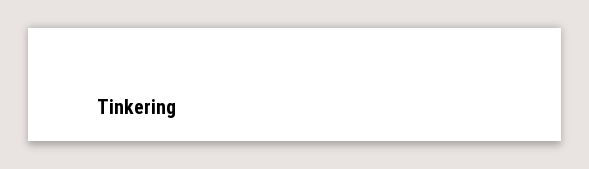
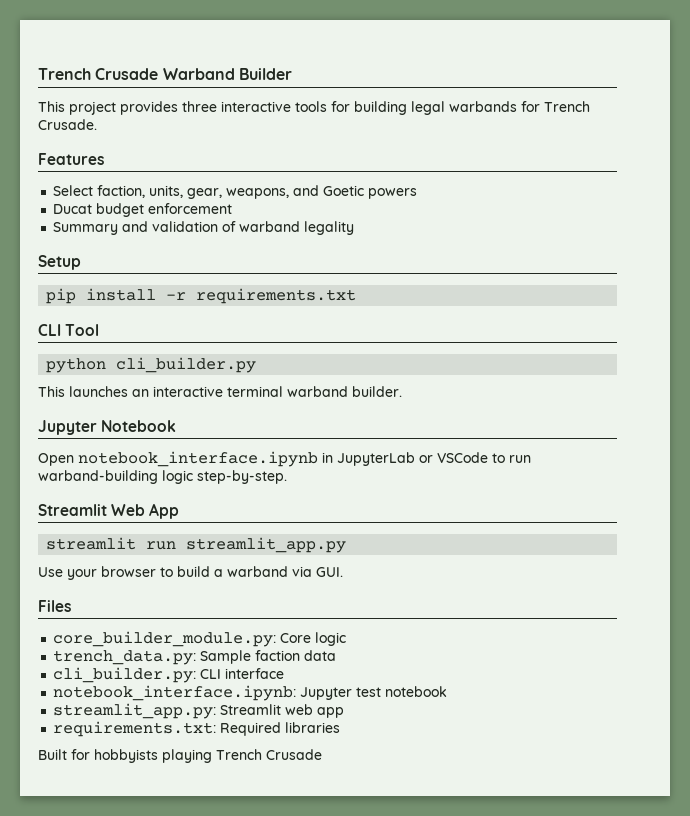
- Tinkering
+ Trench Crusade Warband Builder
+ This project provides three interactive tools for building legal warbands for Trench Crusade.
+ Features
+ Select faction, units, gear, weapons, and Goetic powers
+ Ducat budget enforcement
+ Summary and validation of warband legality
+ Setup
+ pip install -r requirements.txt
+ CLI Tool
+ python cli_builder.py
+ This launches an interactive terminal warband builder.
+ Jupyter Notebook
+ Open notebook_interface.ipynb in JupyterLab or VSCode to run warband-building logic step-by-step.
+ Streamlit Web App
+ streamlit run streamlit_app.py
+ Use your browser to build a warband via GUI.
+ Files
+ core_builder_module.py: Core logic
+ trench_data.py: Sample faction data
+ cli_builder.py: CLI interface
+ notebook_interface.ipynb: Jupyter test notebook
+ streamlit_app.py: Streamlit web app
+ requirements.txt: Required libraries
+ Built for hobbyists playing Trench Crusade

